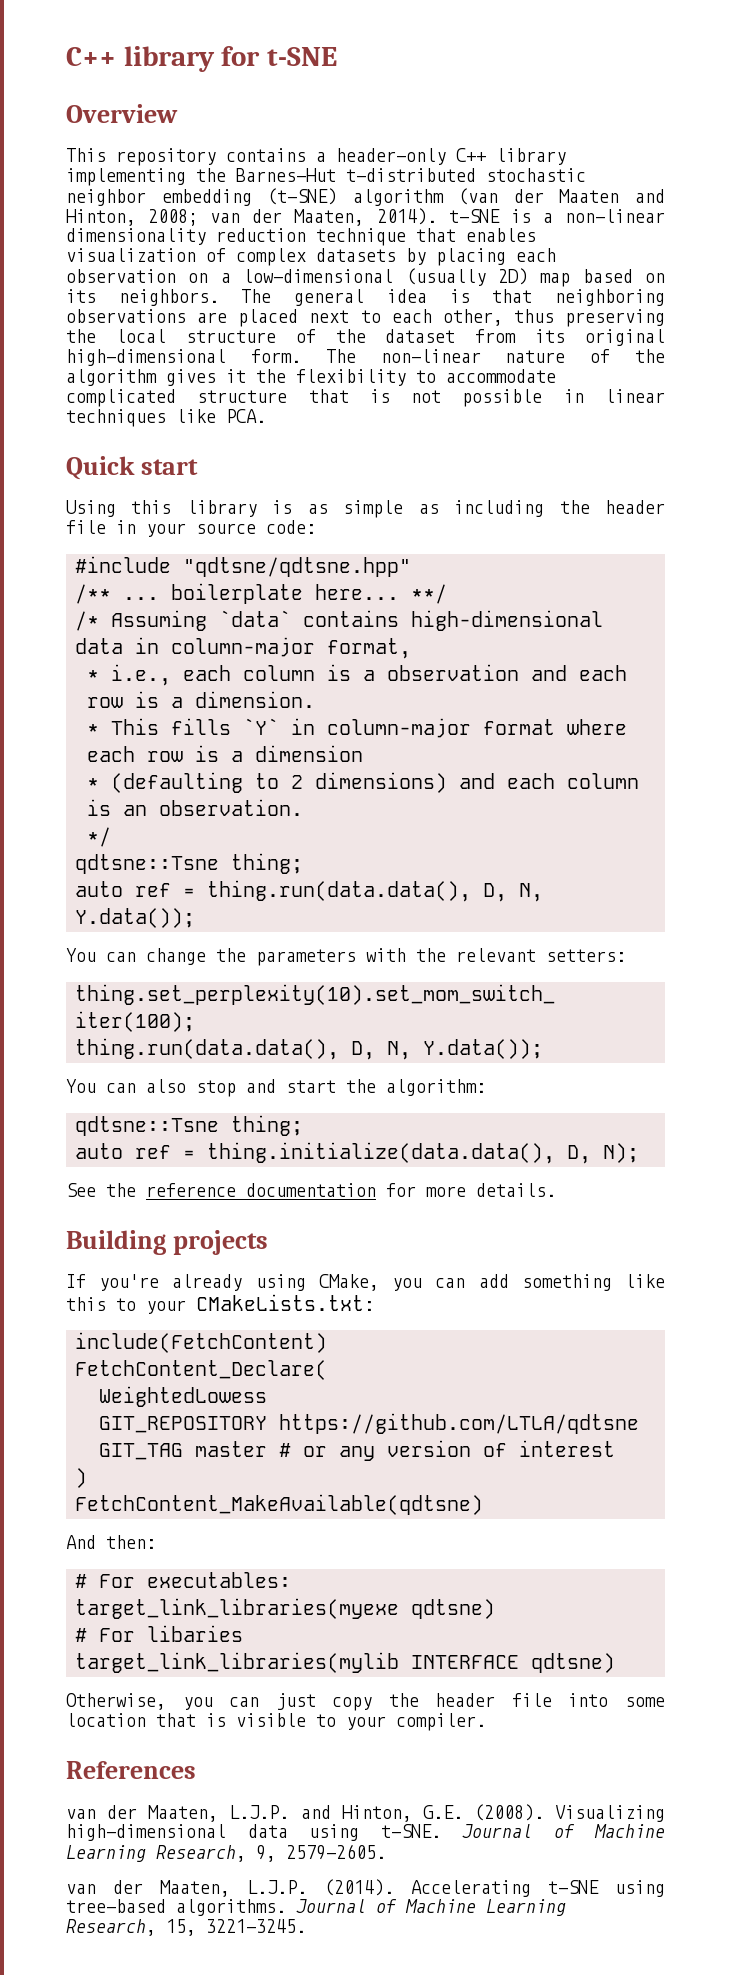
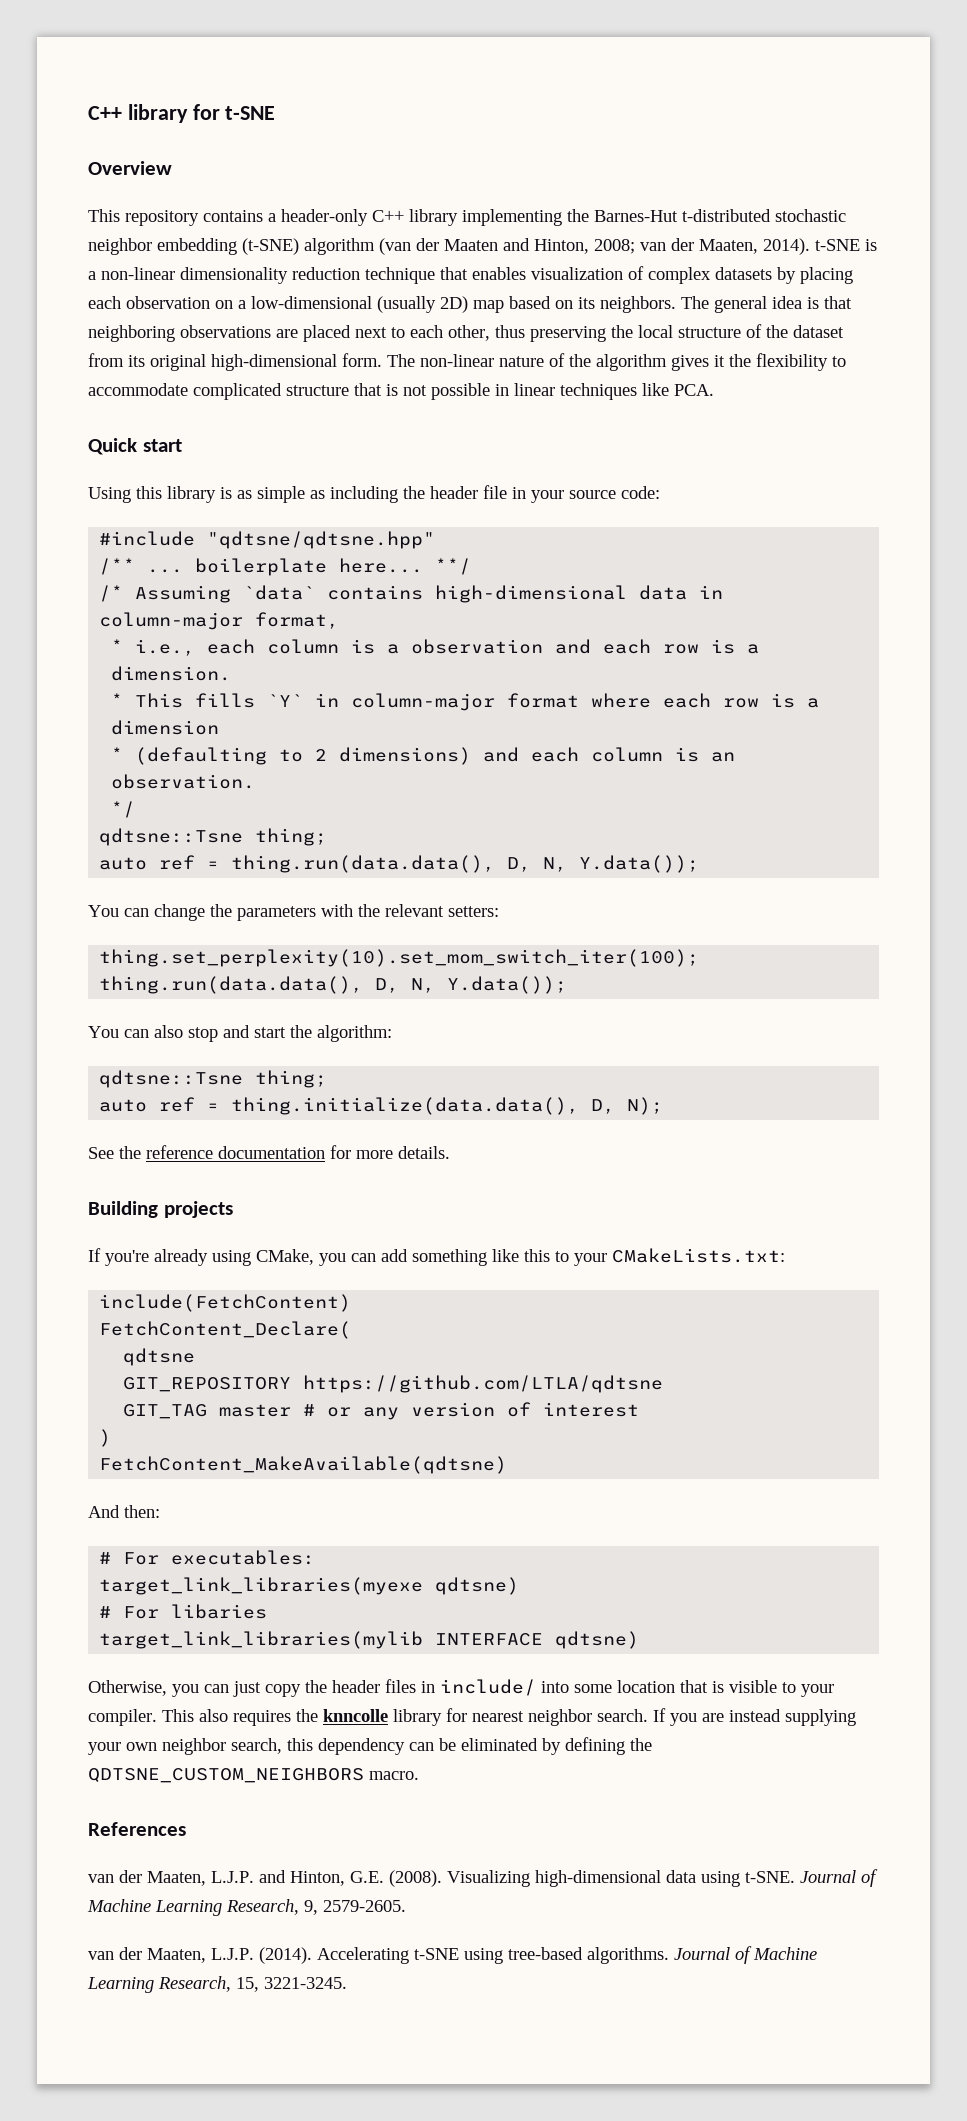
- WeightedLowess
+ qdtsne
- Otherwise, you can just copy the header file into some location that is visible to your compiler.
+ Otherwise, you can just copy the header files in include/ into some location that is visible to your compiler. This also requires the knncolle library for nearest neighbor search. If you are instead supplying your own neighbor search, this dependency can be eliminated by defining the QDTSNE_CUSTOM_NEIGHBORS macro.

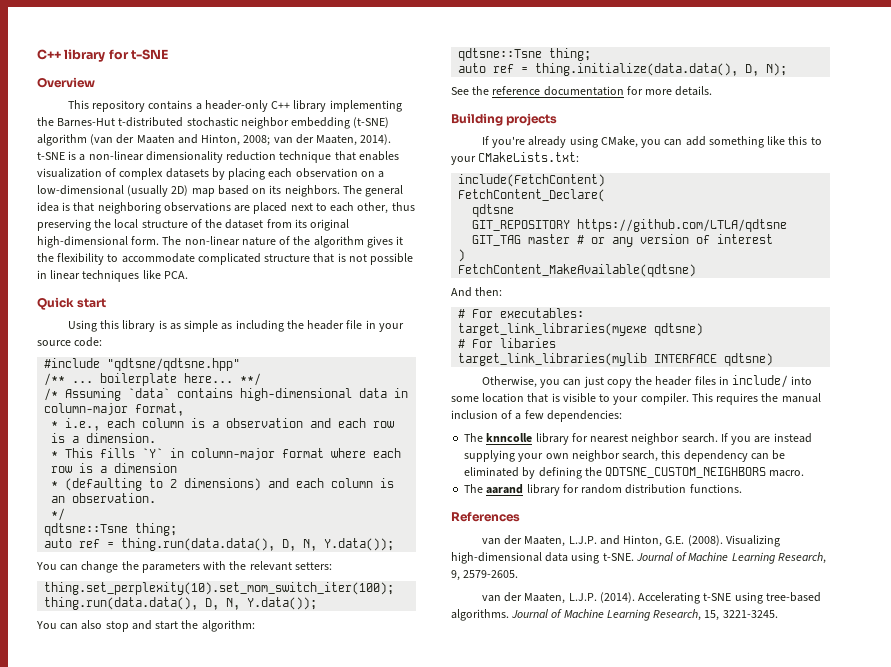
- This also requires the knncolle library for nearest neighbor search.
+ This requires the manual inclusion of a few dependencies:
+ The knncolle library for nearest neighbor search.
+ The aarand library for random distribution functions.

